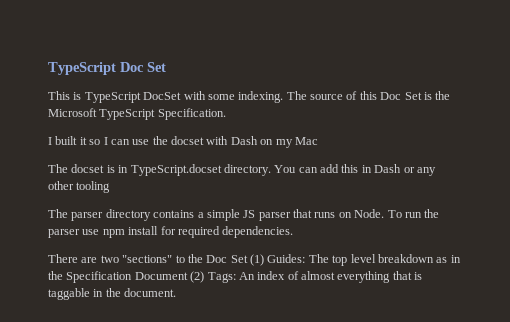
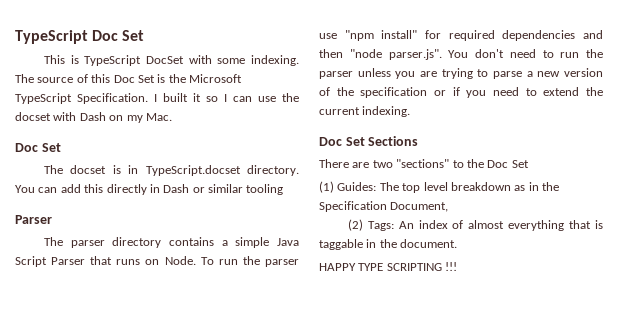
- The source of this Doc Set is the Microsoft TypeScript Specification.
- I built it so I can use the docset with Dash on my Mac
+ The source of this Doc Set is the Microsoft TypeScript Specification. I built it so I can use the docset with Dash on my Mac.
+ Doc Set
- You can add this in Dash or any other tooling
+ You can add this directly in Dash or similar tooling
+ Parser
- The parser directory contains a simple JS parser that runs on Node.
+ The parser directory contains a simple Java Script Parser that runs on Node.
- To run the parser use npm install for required dependencies.
+ To run the parser use "npm install" for required dependencies and then "node parser.js". You don't need to run the parser unless you are trying to parse a new version of the specification or if you need to extend the current indexing.
+ Doc Set Sections
- There are two "sections" to the Doc Set (1) Guides: The top level breakdown as in the Specification Document (2) Tags: An index of almost everything that is taggable in the document.
+ There are two "sections" to the Doc Set
+ (1) Guides: The top level breakdown as in the Specification Document,
+ (2) Tags: An index of almost everything that is taggable in the document.
+ HAPPY TYPE SCRIPTING !!!

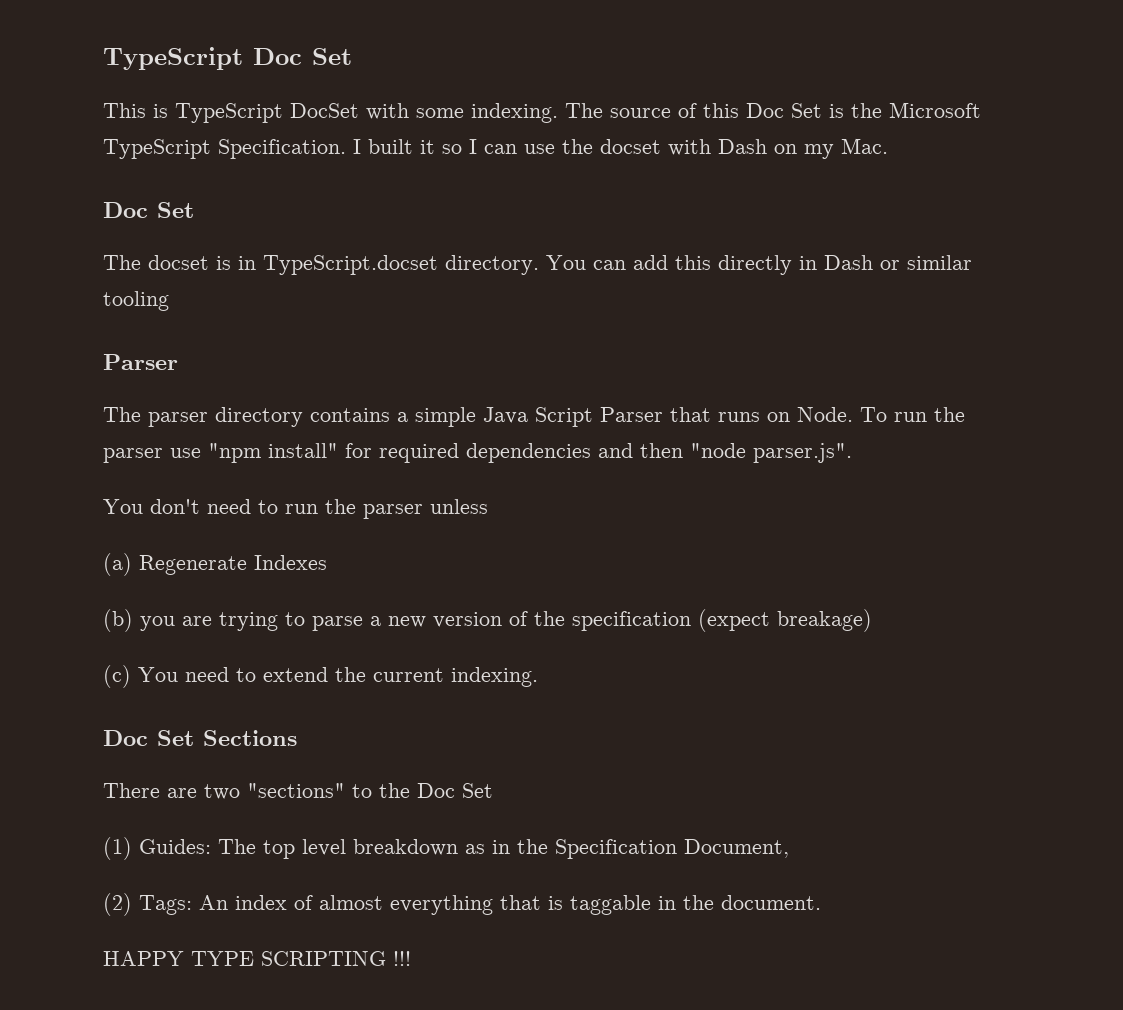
- To run the parser use "npm install" for required dependencies and then "node parser.js". You don't need to run the parser unless you are trying to parse a new version of the specification or if you need to extend the current indexing.
+ To run the parser use "npm install" for required dependencies and then "node parser.js".
+ You don't need to run the parser unless
+ (a) Regenerate Indexes
+ (b) you are trying to parse a new version of the specification (expect breakage)
+ (c) You need to extend the current indexing.

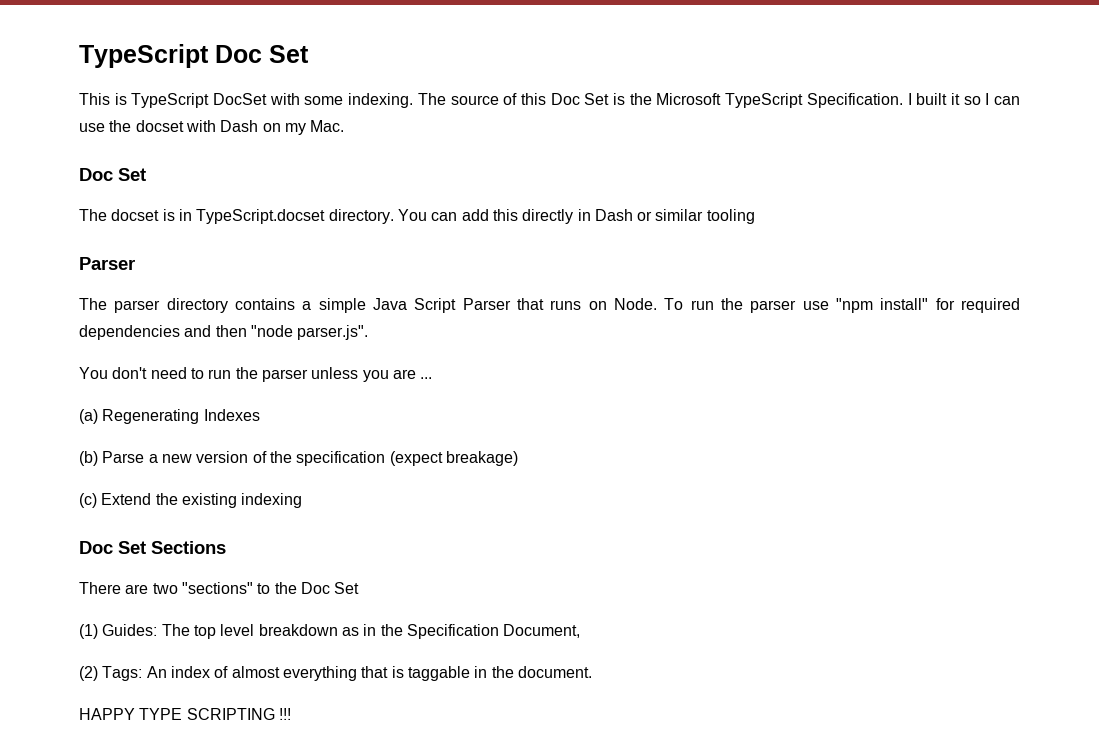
- You don't need to run the parser unless
+ You don't need to run the parser unless you are ...
- (a) Regenerate Indexes
+ (a) Regenerating Indexes
- (b) you are trying to parse a new version of the specification (expect breakage)
+ (b) Parse a new version of the specification (expect breakage)
- (c) You need to extend the current indexing.
+ (c) Extend the existing indexing

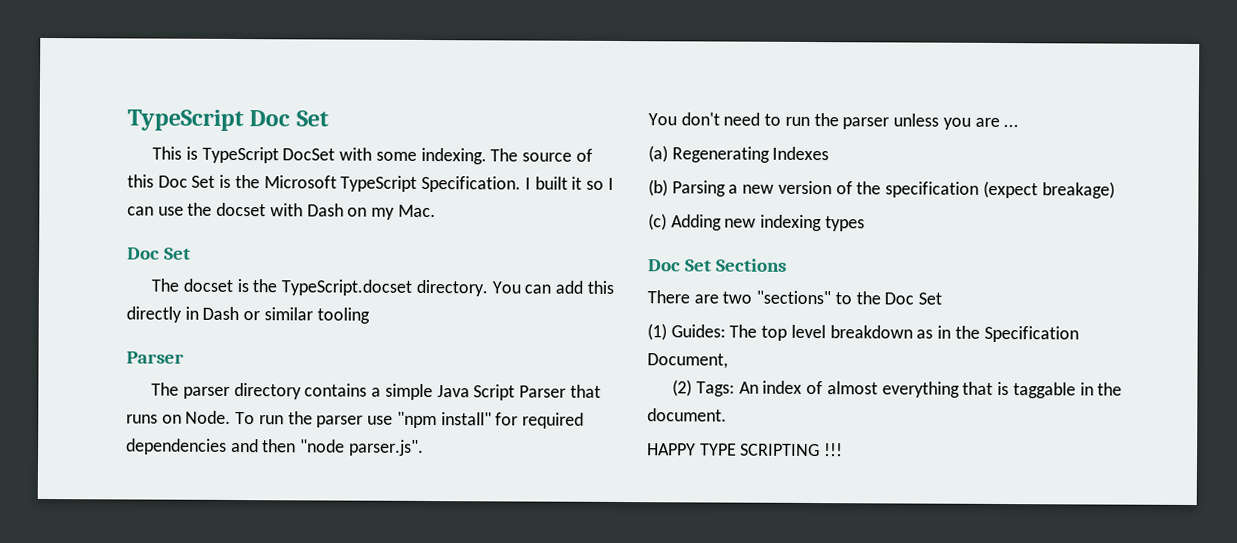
- The docset is in TypeScript.docset directory.
+ The docset is the TypeScript.docset directory.
- (b) Parse a new version of the specification (expect breakage)
+ (b) Parsing a new version of the specification (expect breakage)
- (c) Extend the existing indexing
+ (c) Adding new indexing types

